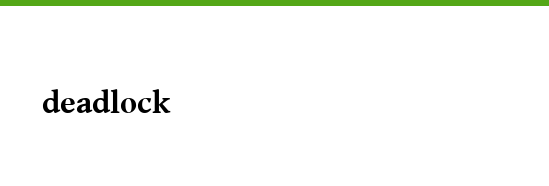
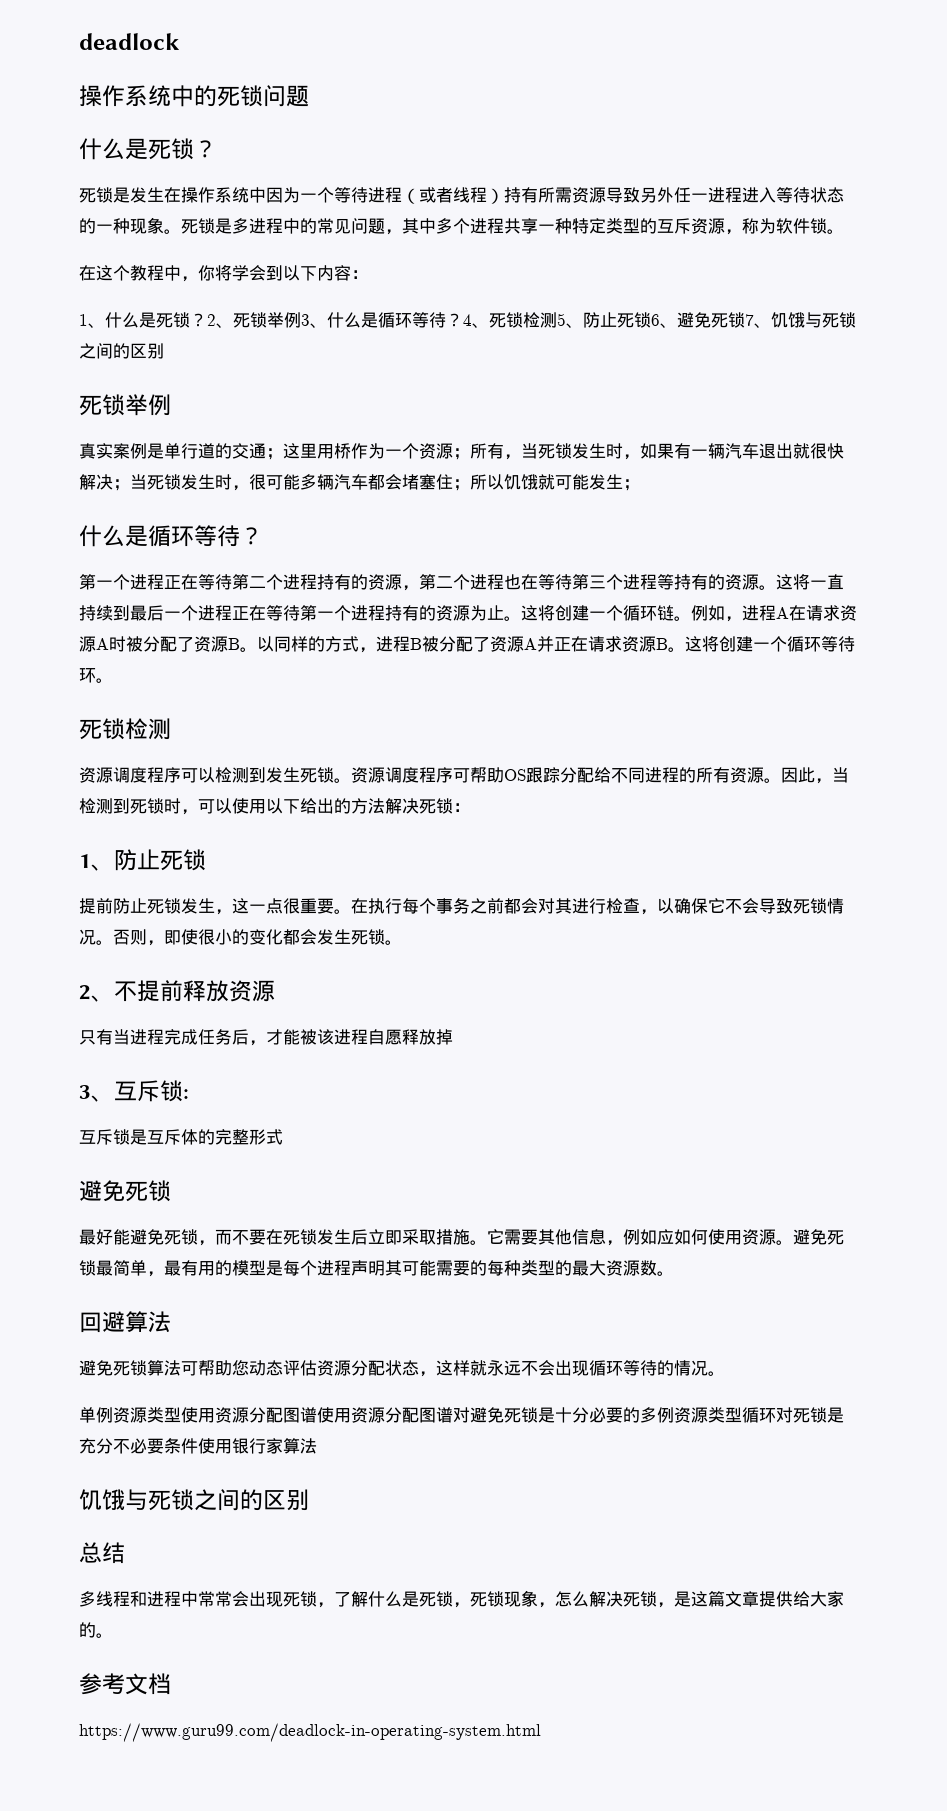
+ 操作系统中的死锁问题
+ 什么是死锁？
+ 死锁是发生在操作系统中因为一个等待进程（或者线程）持有所需资源导致另外任一进程进入等待状态的一种现象。死锁是多进程中的常见问题，其中多个进程共享一种特定类型的互斥资源，称为软件锁。
+ 在这个教程中，你将学会到以下内容：
+ 1、什么是死锁？2、死锁举例3、什么是循环等待？4、死锁检测5、防止死锁6、避免死锁7、饥饿与死锁之间的区别
+ 死锁举例
+ 真实案例是单行道的交通；这里用桥作为一个资源；所有，当死锁发生时，如果有一辆汽车退出就很快解决；当死锁发生时，很可能多辆汽车都会堵塞住；所以饥饿就可能发生；
+ 什么是循环等待？
+ 第一个进程正在等待第二个进程持有的资源，第二个进程也在等待第三个进程等持有的资源。这将一直持续到最后一个进程正在等待第一个进程持有的资源为止。这将创建一个循环链。例如，进程A在请求资源A时被分配了资源B。以同样的方式，进程B被分配了资源A并正在请求资源B。这将创建一个循环等待环。
+ 死锁检测
+ 资源调度程序可以检测到发生死锁。资源调度程序可帮助OS跟踪分配给不同进程的所有资源。因此，当检测到死锁时，可以使用以下给出的方法解决死锁：
+ 1、防止死锁
+ 提前防止死锁发生，这一点很重要。在执行每个事务之前都会对其进行检查，以确保它不会导致死锁情况。否则，即使很小的变化都会发生死锁。
+ 2、不提前释放资源
+ 只有当进程完成任务后，才能被该进程自愿释放掉
+ 3、互斥锁:
+ 互斥锁是互斥体的完整形式
+ 避免死锁
+ 最好能避免死锁，而不要在死锁发生后立即采取措施。它需要其他信息，例如应如何使用资源。避免死锁最简单，最有用的模型是每个进程声明其可能需要的每种类型的最大资源数。
+ 回避算法
+ 避免死锁算法可帮助您动态评估资源分配状态，这样就永远不会出现循环等待的情况。
+ 单例资源类型使用资源分配图谱使用资源分配图谱对避免死锁是十分必要的多例资源类型循环对死锁是充分不必要条件使用银行家算法
+ 饥饿与死锁之间的区别
+ 总结
+ 多线程和进程中常常会出现死锁，了解什么是死锁，死锁现象，怎么解决死锁，是这篇文章提供给大家的。
+ 参考文档
+ https://www.guru99.com/deadlock-in-operating-system.html

